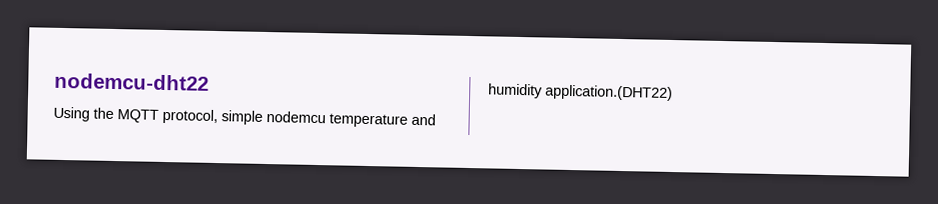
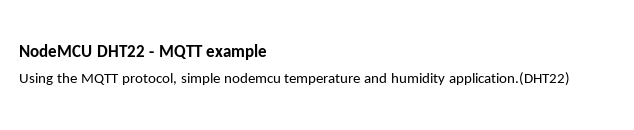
- nodemcu-dht22
+ NodeMCU DHT22 - MQTT example

